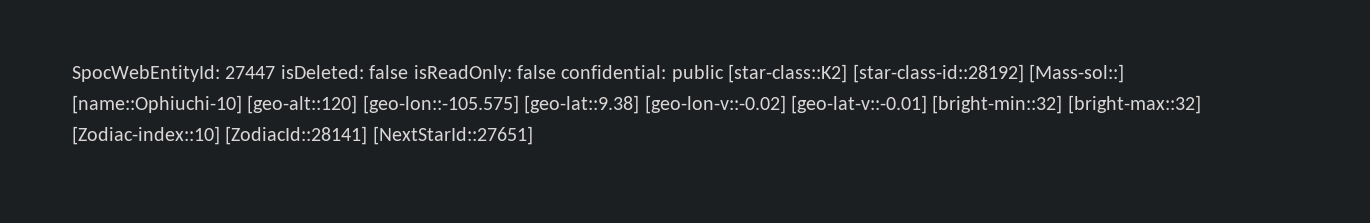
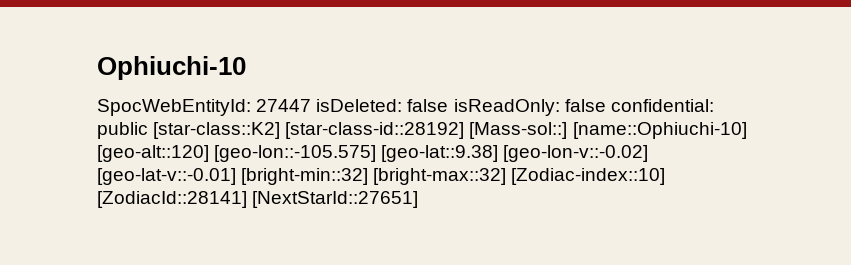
+ Ophiuchi-10

